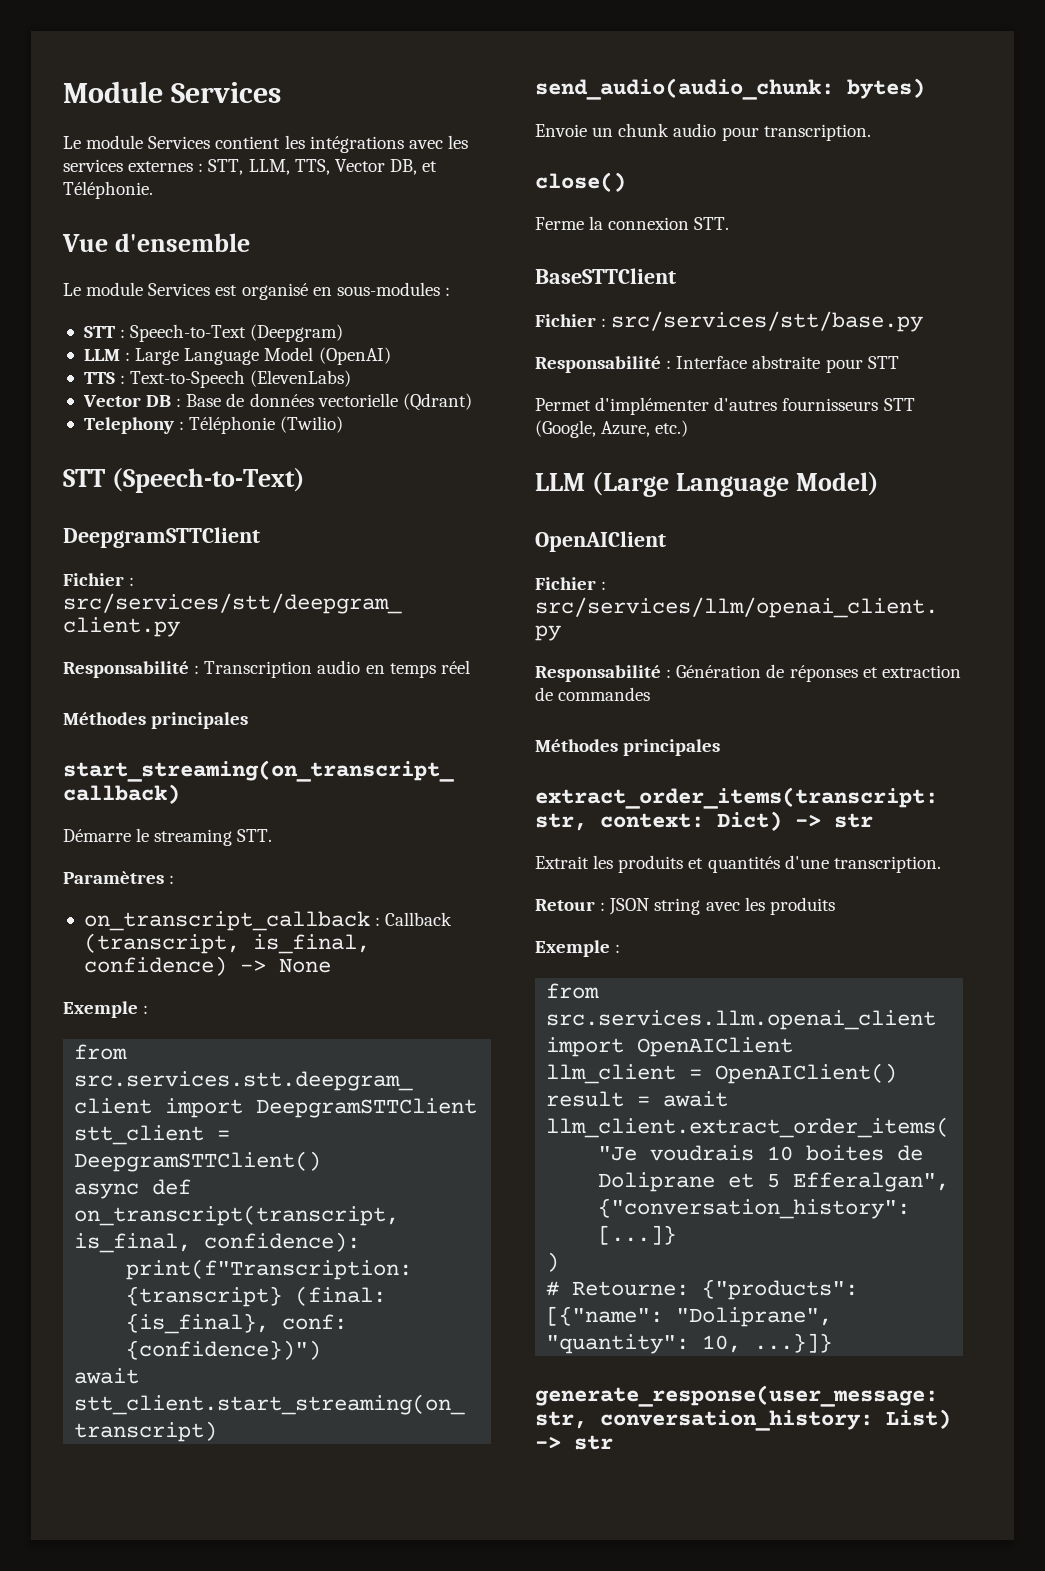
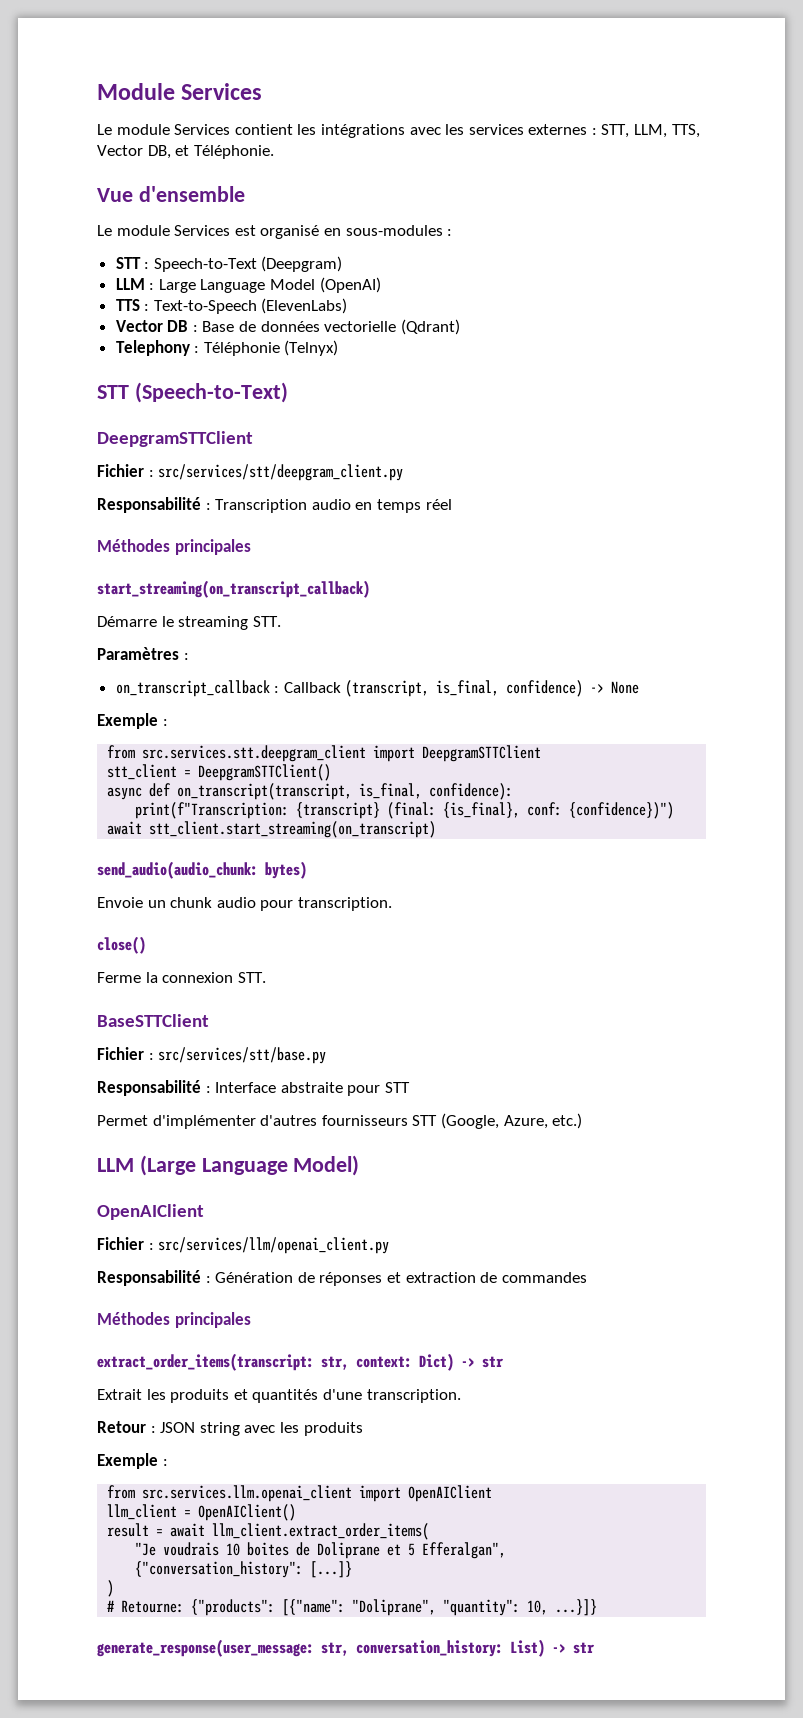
- Telephony : Téléphonie (Twilio)
+ Telephony : Téléphonie (Telnyx)

